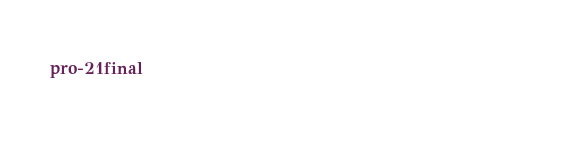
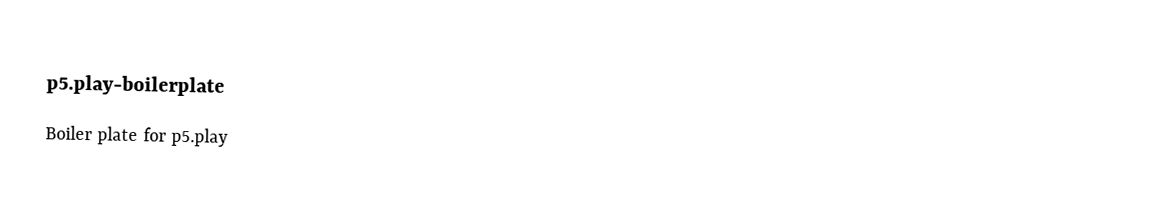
- pro-21final
+ p5.play-boilerplate
+ Boiler plate for p5.play

